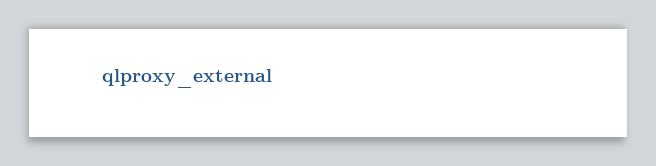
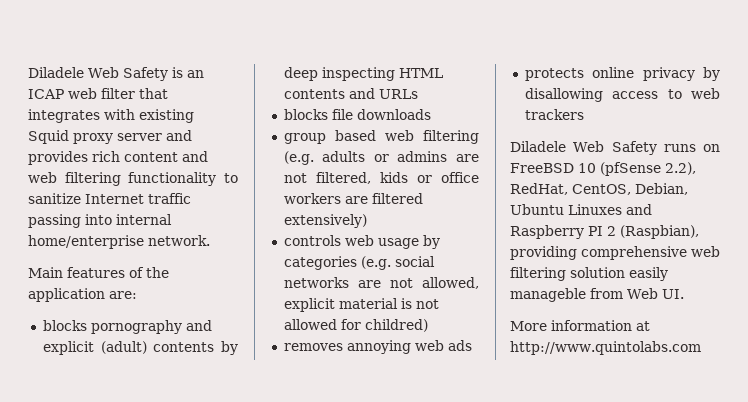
- qlproxy_external
+ Diladele Web Safety is an ICAP web filter that integrates with existing Squid proxy server and provides rich content and web filtering functionality to sanitize Internet traffic passing into internal home/enterprise network.
+ Main features of the application are:
+ blocks pornography and explicit (adult) contents by deep inspecting HTML contents and URLs
+ blocks file downloads
+ group based web filtering (e.g. adults or admins are not filtered, kids or office workers are filtered extensively)
+ controls web usage by categories (e.g. social networks are not allowed, explicit material is not allowed for childred)
+ removes annoying web ads
+ protects online privacy by disallowing access to web trackers
+ Diladele Web Safety runs on FreeBSD 10 (pfSense 2.2), RedHat, CentOS, Debian, Ubuntu Linuxes and Raspberry PI 2 (Raspbian), providing comprehensive web filtering solution easily manageble from Web UI.
+ More information at http://www.quintolabs.com

